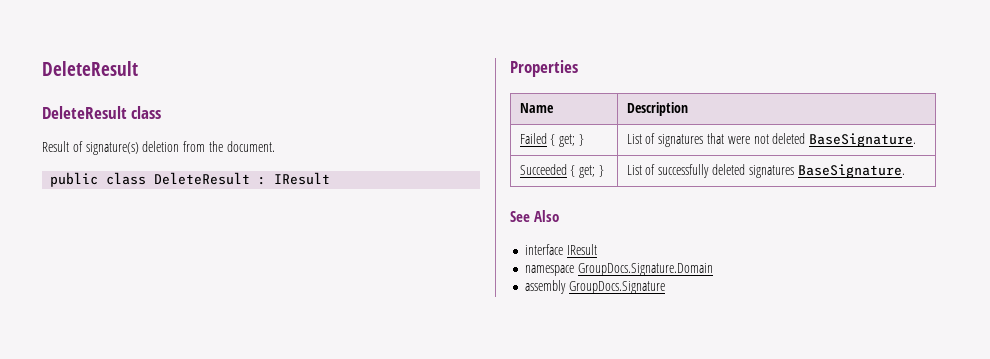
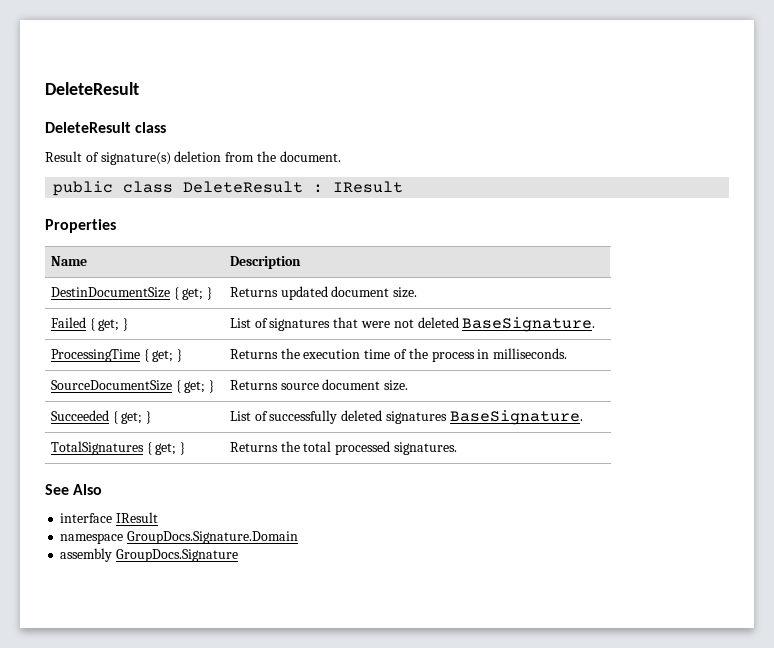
+ DestinDocumentSize { get; } | Returns updated document size.
+ ProcessingTime { get; } | Returns the execution time of the process in milliseconds.
+ SourceDocumentSize { get; } | Returns source document size.
+ TotalSignatures { get; } | Returns the total processed signatures.

